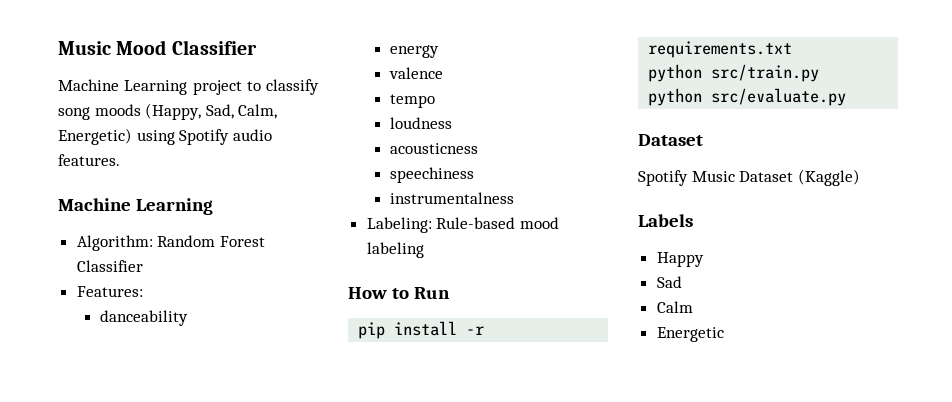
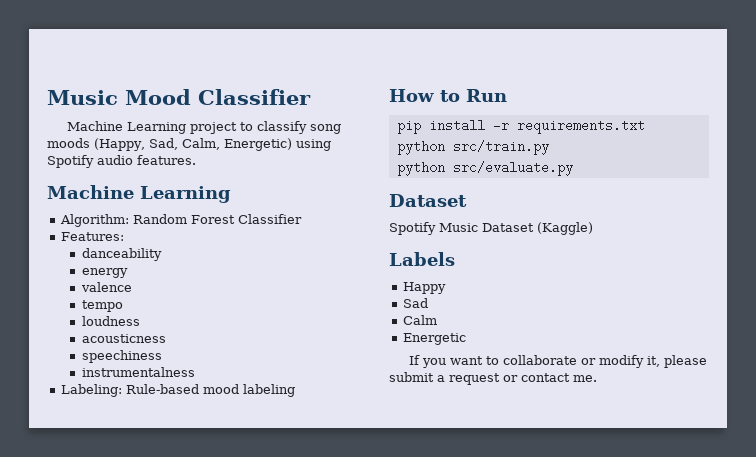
+ If you want to collaborate or modify it, please submit a request or contact me.

